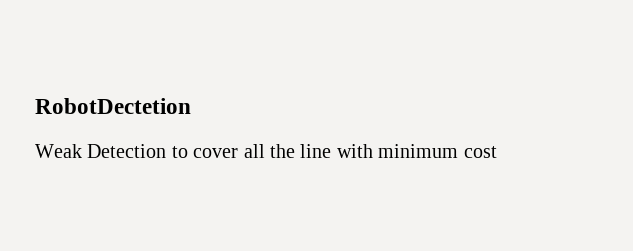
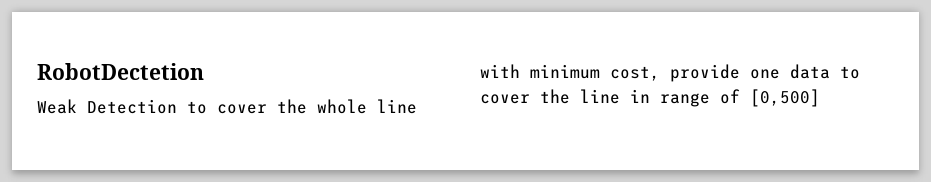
- Weak Detection to cover all the line with minimum cost
+ Weak Detection to cover the whole line with minimum cost, provide one data to cover the line in range of [0,500]

